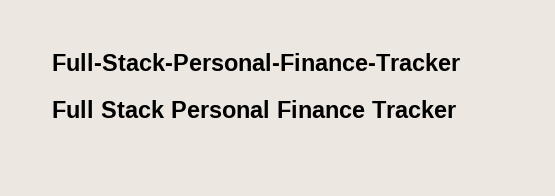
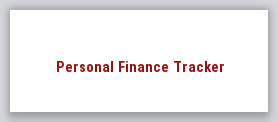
- Full-Stack-Personal-Finance-Tracker
- Full Stack Personal Finance Tracker
+ Personal Finance Tracker

